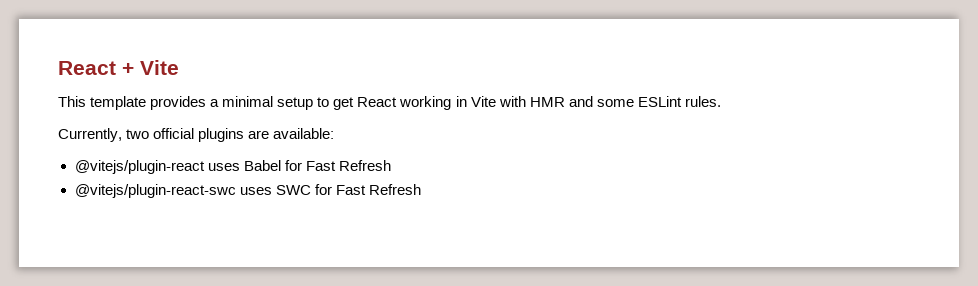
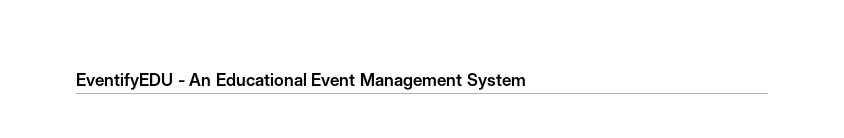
- React + Vite
- This template provides a minimal setup to get React working in Vite with HMR and some ESLint rules.
- Currently, two official plugins are available:
- @vitejs/plugin-react uses Babel for Fast Refresh
- @vitejs/plugin-react-swc uses SWC for Fast Refresh
+ EventifyEDU - An Educational Event Management System

